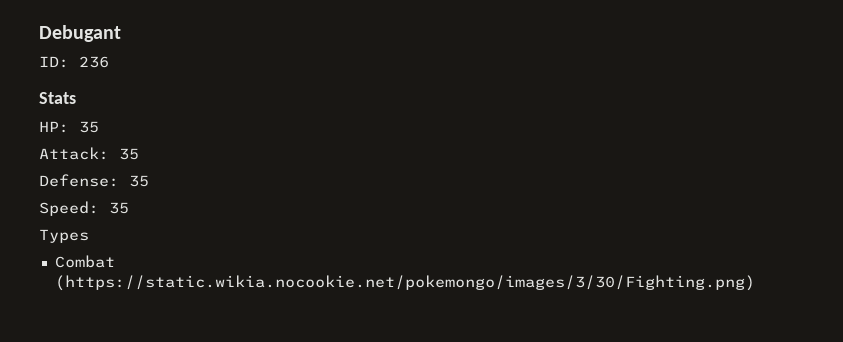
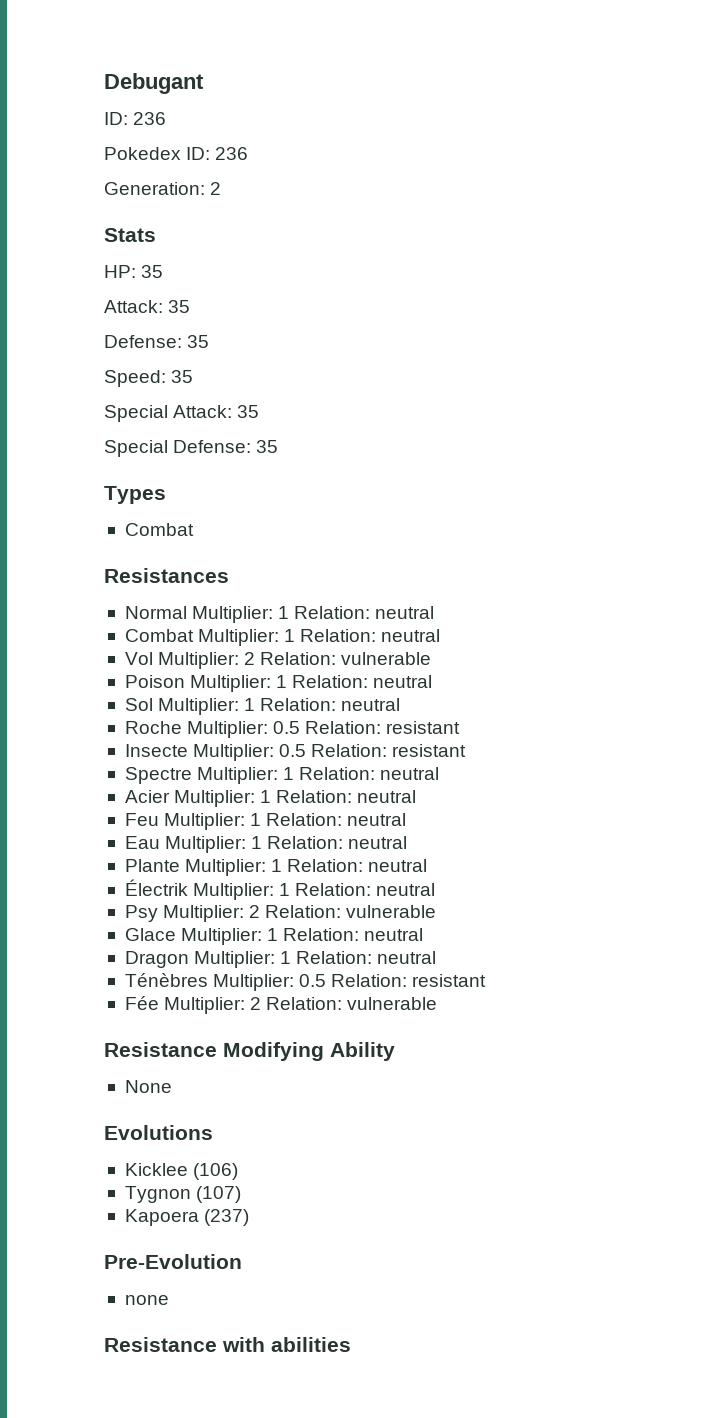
+ Pokedex ID: 236
+ Generation: 2
+ Special Attack: 35
+ Special Defense: 35
  Types
- Combat (https://static.wikia.nocookie.net/pokemongo/images/3/30/Fighting.png)
+ Combat
+ Resistances
+ Normal Multiplier: 1 Relation: neutral
+ Combat Multiplier: 1 Relation: neutral
+ Vol Multiplier: 2 Relation: vulnerable
+ Poison Multiplier: 1 Relation: neutral
+ Sol Multiplier: 1 Relation: neutral
+ Roche Multiplier: 0.5 Relation: resistant
+ Insecte Multiplier: 0.5 Relation: resistant
+ Spectre Multiplier: 1 Relation: neutral
+ Acier Multiplier: 1 Relation: neutral
+ Feu Multiplier: 1 Relation: neutral
+ Eau Multiplier: 1 Relation: neutral
+ Plante Multiplier: 1 Relation: neutral
+ Électrik Multiplier: 1 Relation: neutral
+ Psy Multiplier: 2 Relation: vulnerable
+ Glace Multiplier: 1 Relation: neutral
+ Dragon Multiplier: 1 Relation: neutral
+ Ténèbres Multiplier: 0.5 Relation: resistant
+ Fée Multiplier: 2 Relation: vulnerable
+ Resistance Modifying Ability
+ None
+ Evolutions
+ Kicklee (106)
+ Tygnon (107)
+ Kapoera (237)
+ Pre-Evolution
+ none
+ Resistance with abilities

